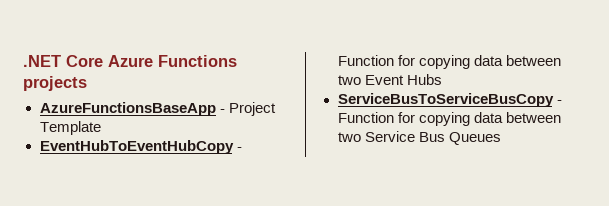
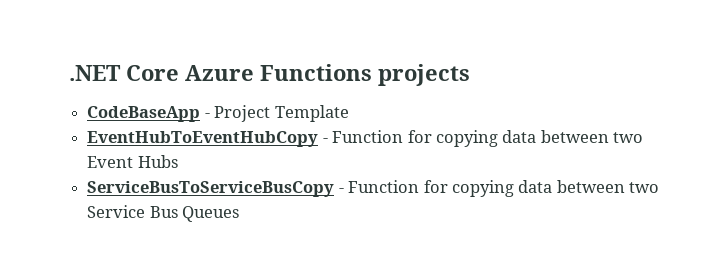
- AzureFunctionsBaseApp - Project Template
+ CodeBaseApp - Project Template

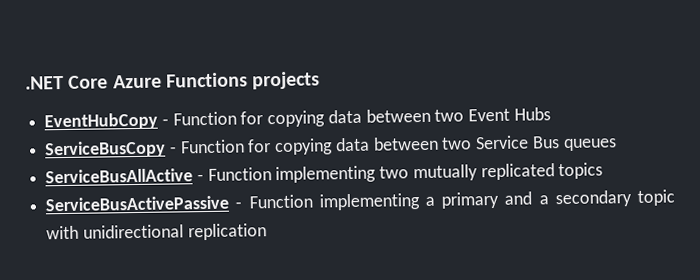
- CodeBaseApp - Project Template
- EventHubToEventHubCopy - Function for copying data between two Event Hubs
+ EventHubCopy - Function for copying data between two Event Hubs
- ServiceBusToServiceBusCopy - Function for copying data between two Service Bus Queues
+ ServiceBusCopy - Function for copying data between two Service Bus queues
+ ServiceBusAllActive - Function implementing two mutually replicated topics
+ ServiceBusActivePassive - Function implementing a primary and a secondary topic with unidirectional replication

